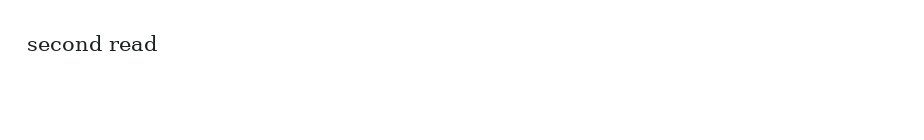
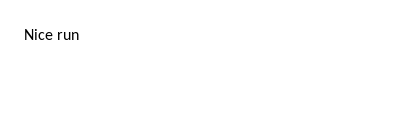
- second read
+ Nice run

